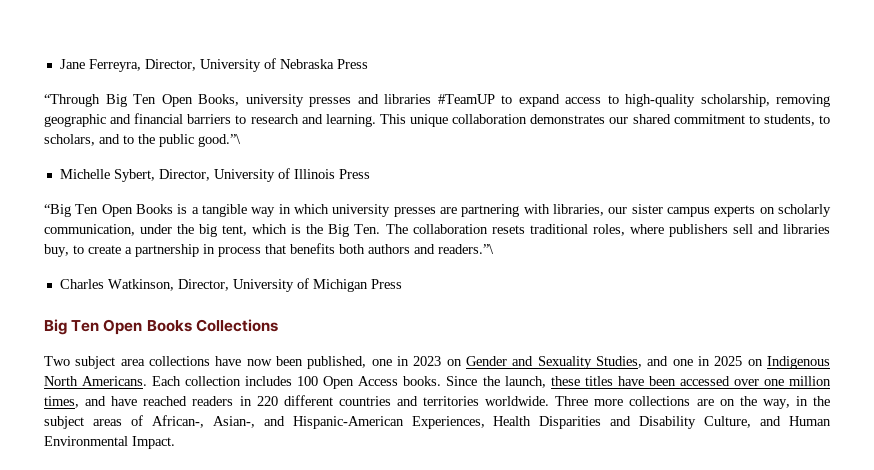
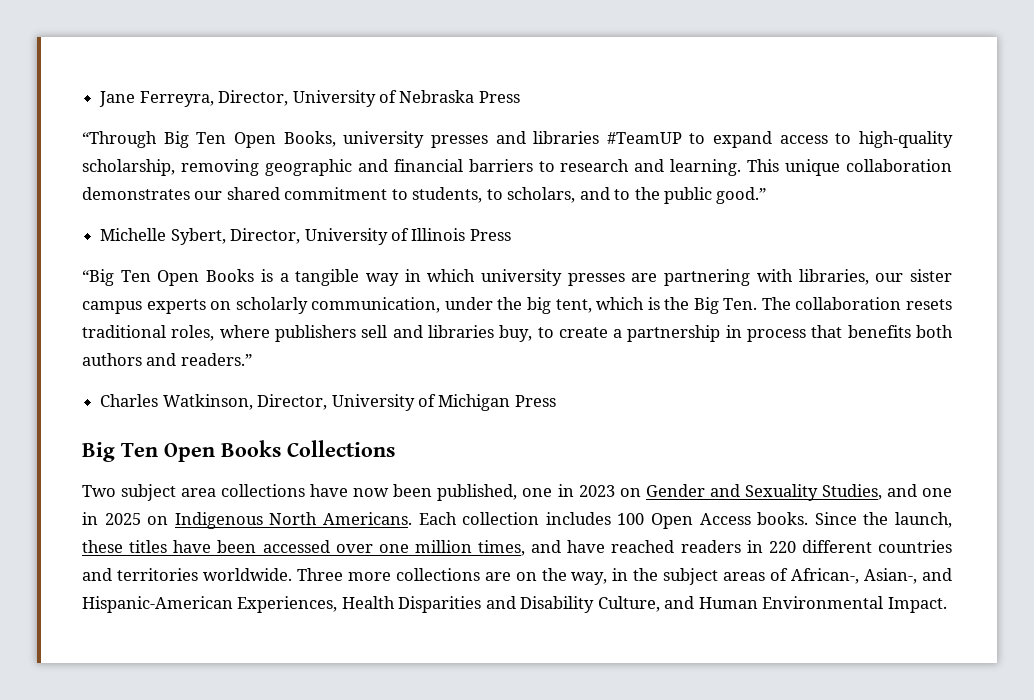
- This unique collaboration demonstrates our shared commitment to students, to scholars, and to the public good.”\
+ This unique collaboration demonstrates our shared commitment to students, to scholars, and to the public good.”
- “Big Ten Open Books is a tangible way in which university presses are partnering with libraries, our sister campus experts on scholarly communication, under the big tent, which is the Big Ten. The collaboration resets traditional roles, where publishers sell and libraries buy, to create a partnership in process that benefits both authors and readers.”\
+ “Big Ten Open Books is a tangible way in which university presses are partnering with libraries, our sister campus experts on scholarly communication, under the big tent, which is the Big Ten. The collaboration resets traditional roles, where publishers sell and libraries buy, to create a partnership in process that benefits both authors and readers.”

